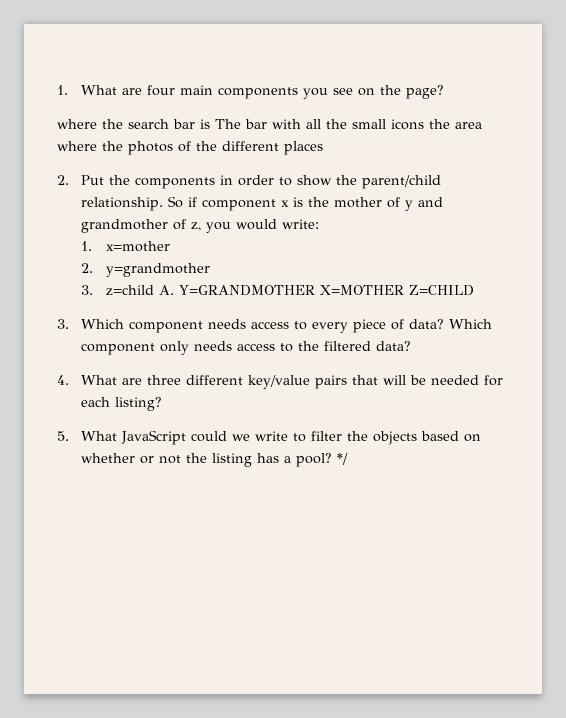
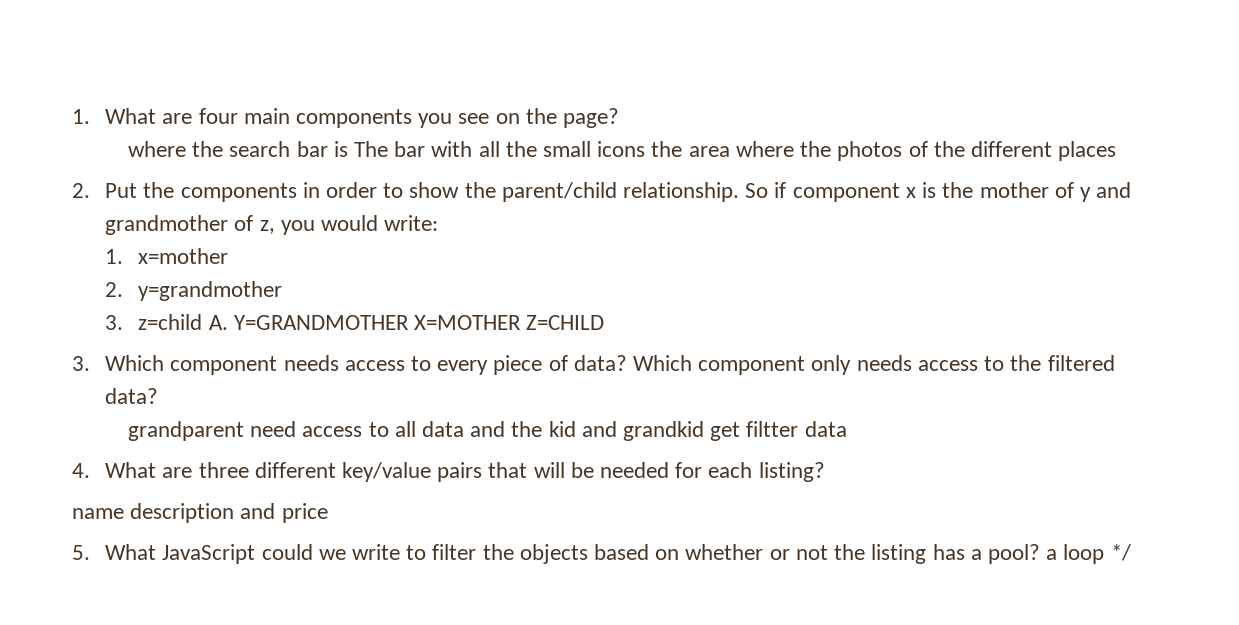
+ grandparent need access to all data and the kid and grandkid get filtter data
+ name description and price
- 5. What JavaScript could we write to filter the objects based on whether or not the listing has a pool? */
+ 5. What JavaScript could we write to filter the objects based on whether or not the listing has a pool? a loop */

